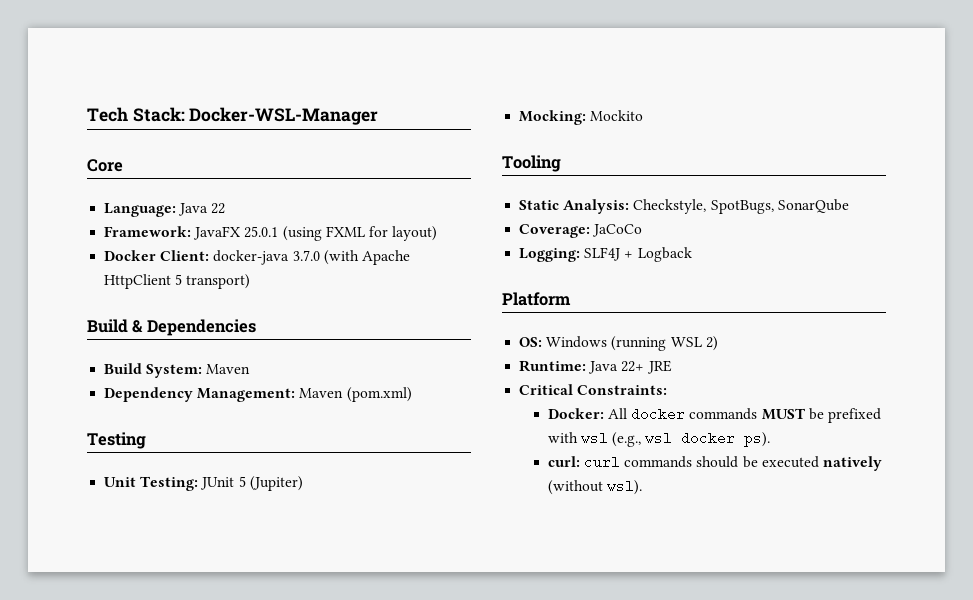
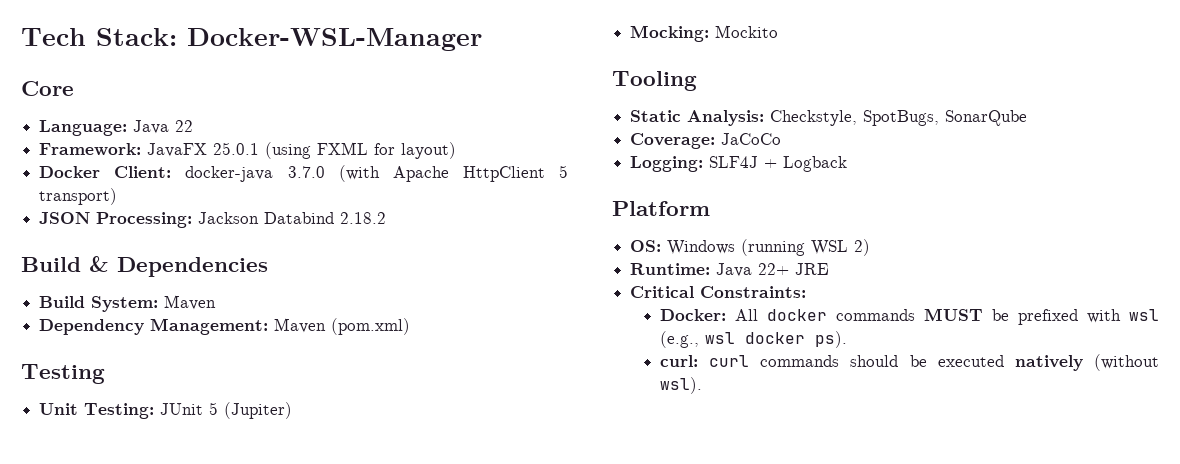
+ JSON Processing: Jackson Databind 2.18.2

